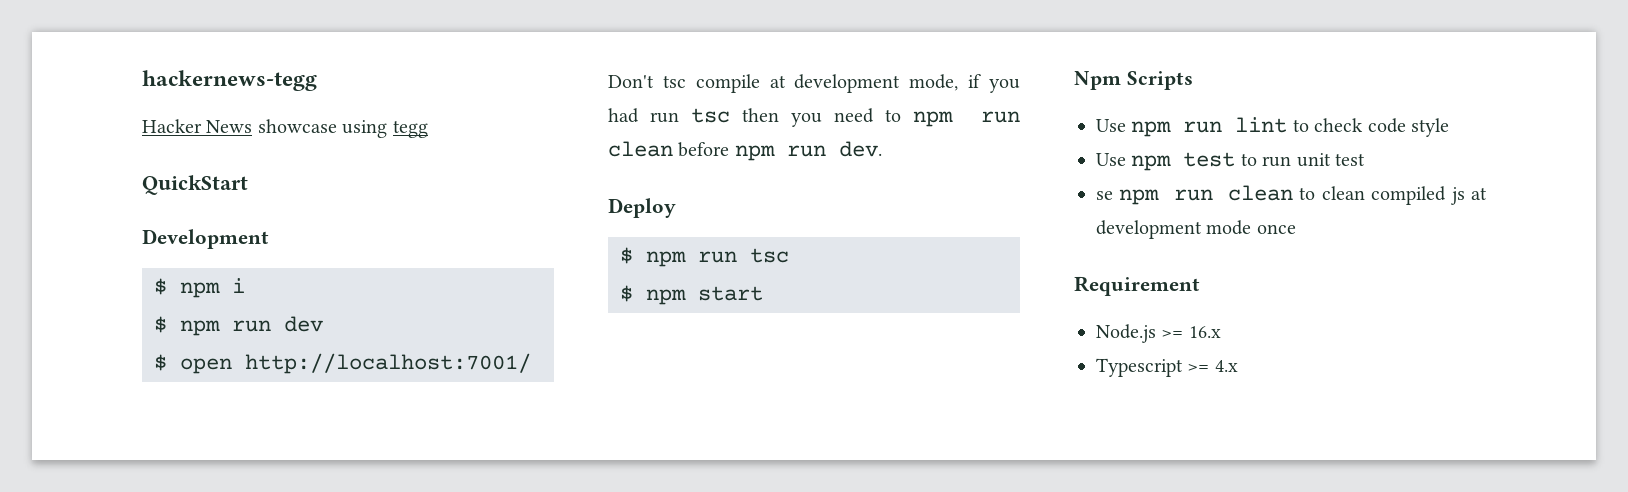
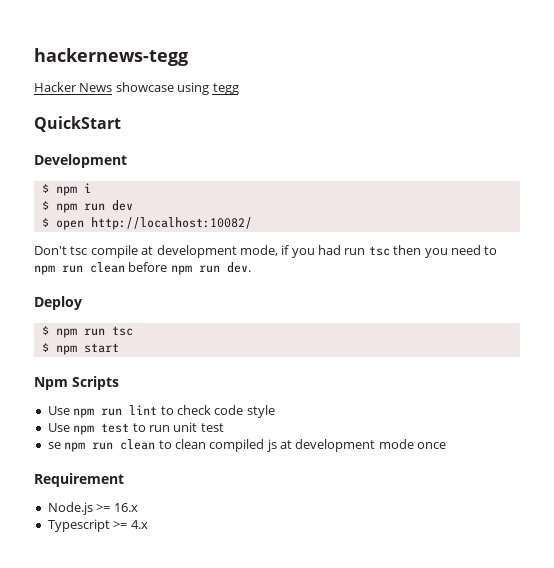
- $ open http://localhost:7001/
+ $ open http://localhost:10082/

